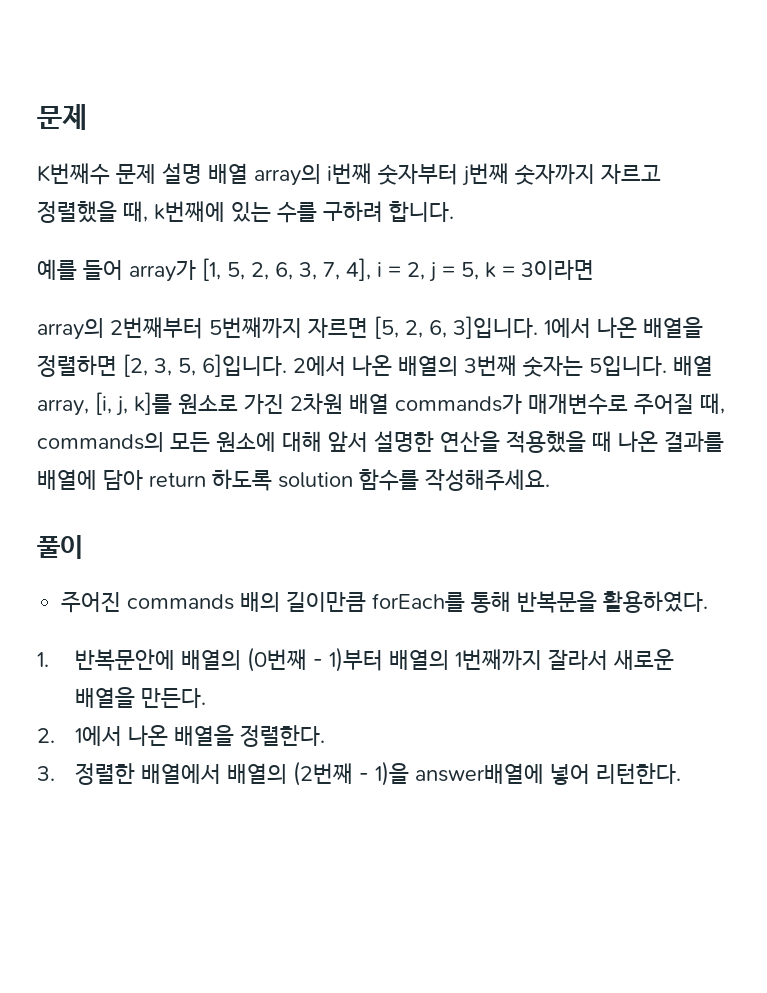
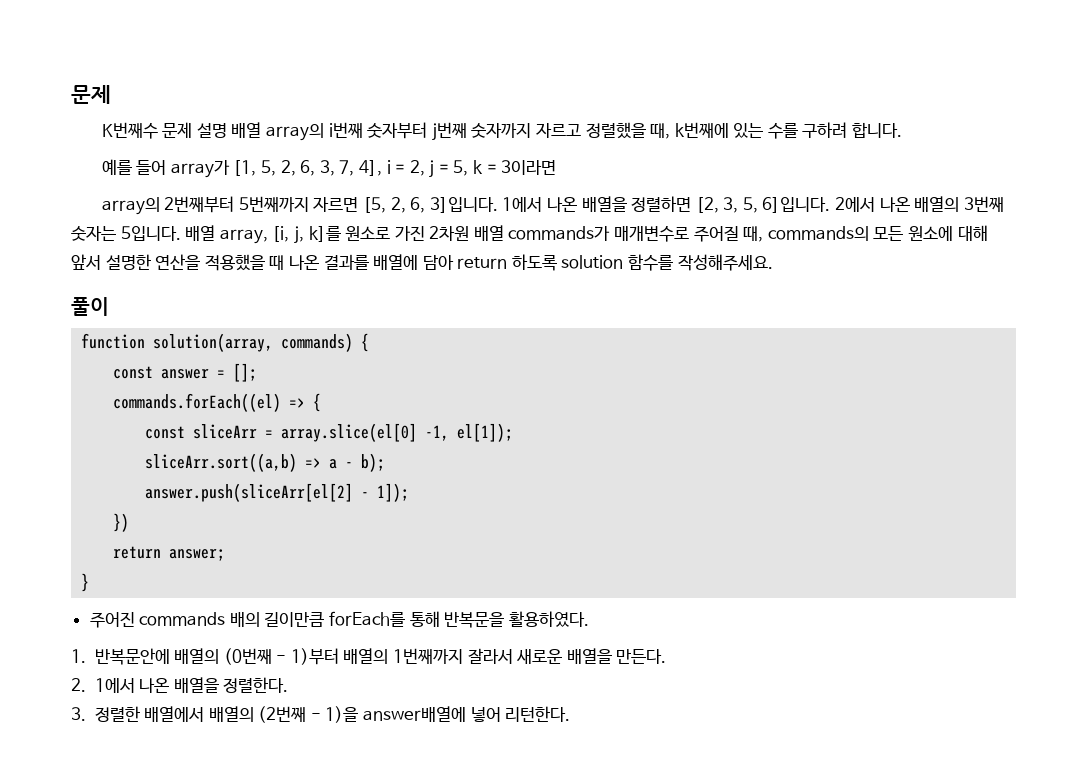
+ function solution(array, commands) {
+ const answer = [];
+ commands.forEach((el) => {
+ const sliceArr = array.slice(el[0] -1, el[1]);
+ sliceArr.sort((a,b) => a - b);
+ answer.push(sliceArr[el[2] - 1]);
+ })
+ return answer;
+ }

